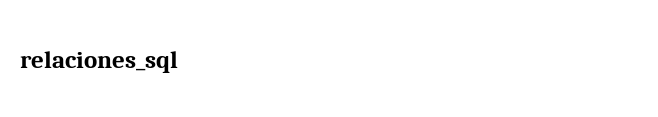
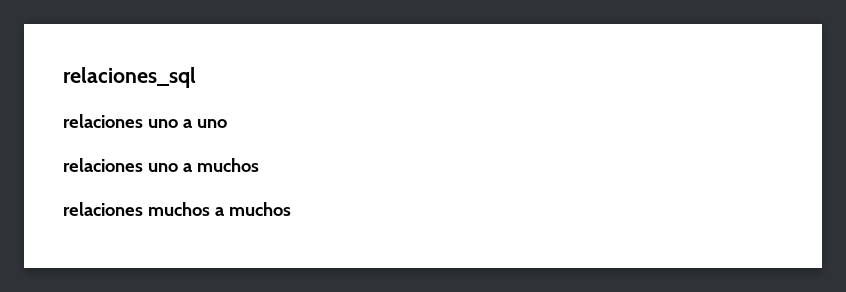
+ relaciones uno a uno
+ relaciones uno a muchos
+ relaciones muchos a muchos

